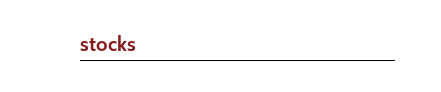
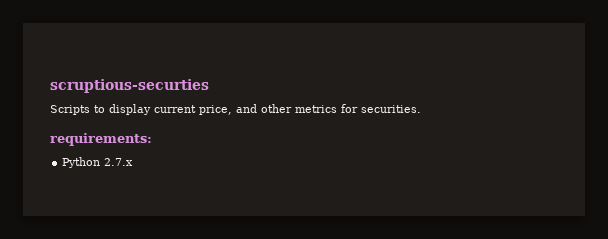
- stocks
+ scruptious-securties
+ Scripts to display current price, and other metrics for securities.
+ requirements:
+ Python 2.7.x

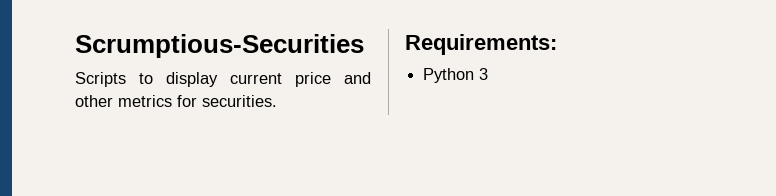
- scruptious-securties
+ Scrumptious-Securities
- Scripts to display current price, and other metrics for securities.
+ Scripts to display current price and other metrics for securities.
- requirements:
+ Requirements:
- Python 2.7.x
+ Python 3

